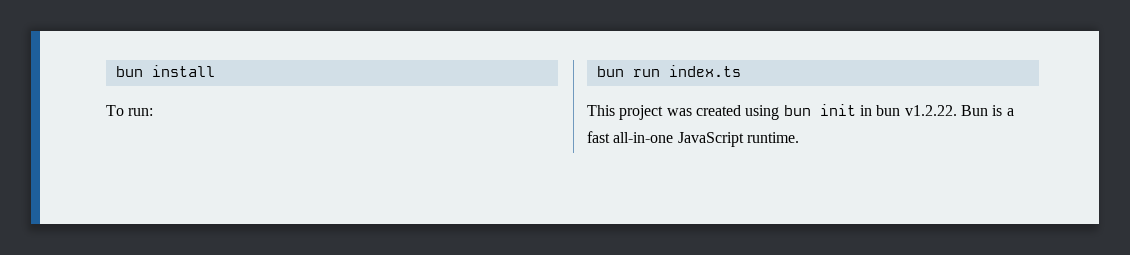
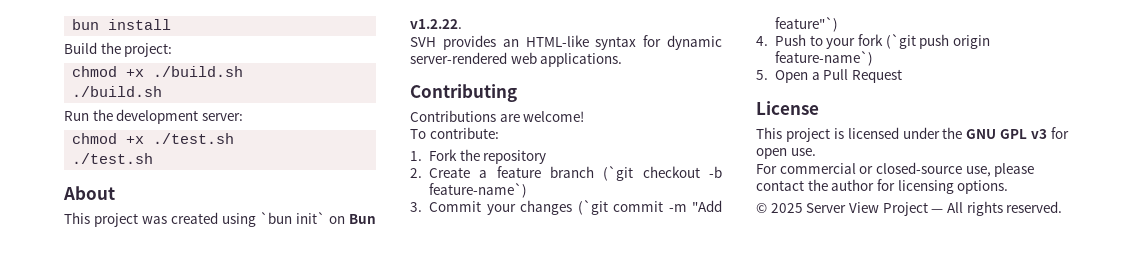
- To run:
- bun run index.ts
+ Build the project:
+ chmod +x ./build.sh
+ ./build.sh
+ Run the development server:
+ chmod +x ./test.sh
+ ./test.sh
+ About
- This project was created using bun init in bun v1.2.22. Bun is a fast all-in-one JavaScript runtime.
+ This project was created using `bun init` on Bun v1.2.22.
+ SVH provides an HTML-like syntax for dynamic server-rendered web applications.
+ Contributing
+ Contributions are welcome!
+ To contribute:
+ 1. Fork the repository
+ 2. Create a feature branch (`git checkout -b feature-name`)
+ 3. Commit your changes (`git commit -m "Add feature"`)
+ 4. Push to your fork (`git push origin feature-name`)
+ 5. Open a Pull Request
+ License
+ This project is licensed under the GNU GPL v3 for open use.
+ For commercial or closed-source use, please contact the author for licensing options.
+ © 2025 Server View Project — All rights reserved.

